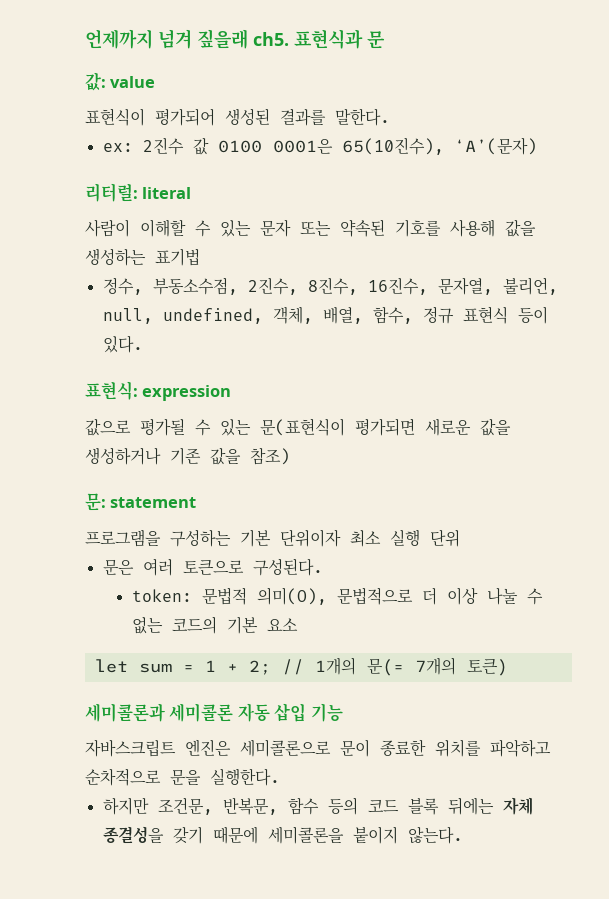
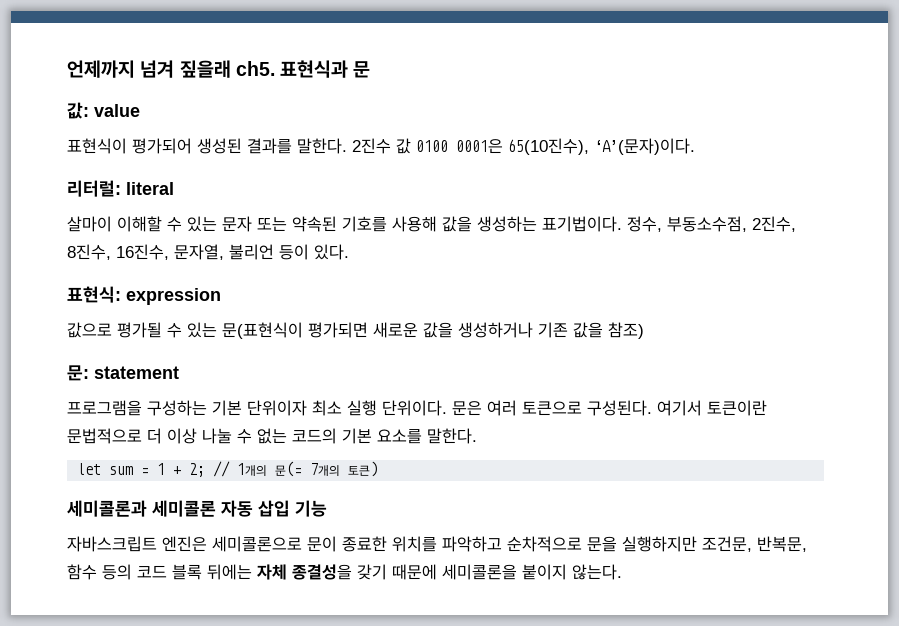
- 표현식이 평가되어 생성된 결과를 말한다.
- ex: 2진수 값 0100 0001은 65(10진수), ‘A’(문자)
+ 표현식이 평가되어 생성된 결과를 말한다. 2진수 값 0100 0001은 65(10진수), ‘A’(문자)이다.
- 사람이 이해할 수 있는 문자 또는 약속된 기호를 사용해 값을 생성하는 표기법
- 정수, 부동소수점, 2진수, 8진수, 16진수, 문자열, 불리언, null, undefined, 객체, 배열, 함수, 정규 표현식 등이 있다.
+ 살마이 이해할 수 있는 문자 또는 약속된 기호를 사용해 값을 생성하는 표기법이다. 정수, 부동소수점, 2진수, 8진수, 16진수, 문자열, 불리언 등이 있다.
- 프로그램을 구성하는 기본 단위이자 최소 실행 단위
- 문은 여러 토큰으로 구성된다.
- token: 문법적 의미(O), 문법적으로 더 이상 나눌 수 없는 코드의 기본 요소
+ 프로그램을 구성하는 기본 단위이자 최소 실행 단위이다. 문은 여러 토큰으로 구성된다. 여기서 토큰이란 문법적으로 더 이상 나눌 수 없는 코드의 기본 요소를 말한다.
- 자바스크립트 엔진은 세미콜론으로 문이 종료한 위치를 파악하고 순차적으로 문을 실행한다.
- 하지만 조건문, 반복문, 함수 등의 코드 블록 뒤에는 자체 종결성을 갖기 때문에 세미콜론을 붙이지 않는다.
+ 자바스크립트 엔진은 세미콜론으로 문이 종료한 위치를 파악하고 순차적으로 문을 실행하지만 조건문, 반복문, 함수 등의 코드 블록 뒤에는 자체 종결성을 갖기 때문에 세미콜론을 붙이지 않는다.

